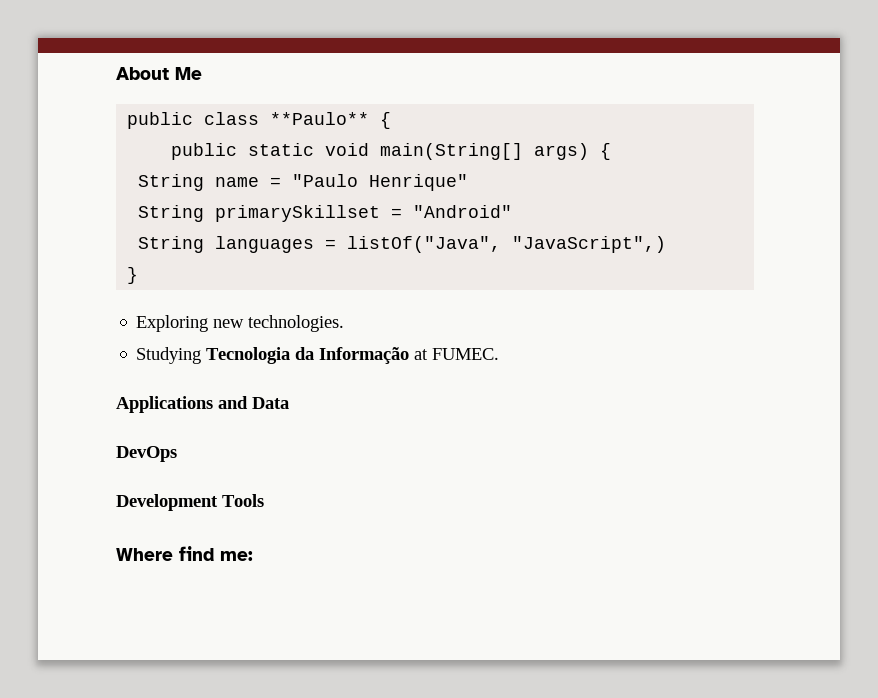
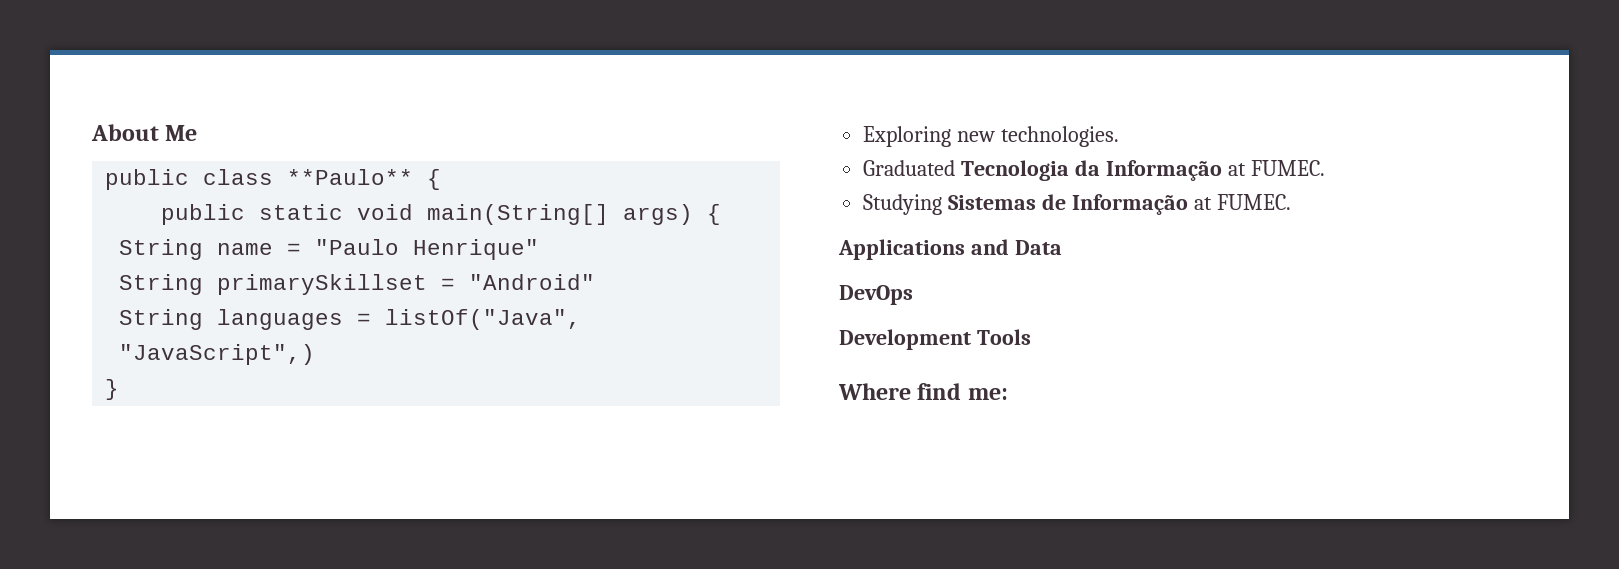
- Studying Tecnologia da Informação at FUMEC.
+ Graduated Tecnologia da Informação at FUMEC.
+ Studying Sistemas de Informação at FUMEC.

